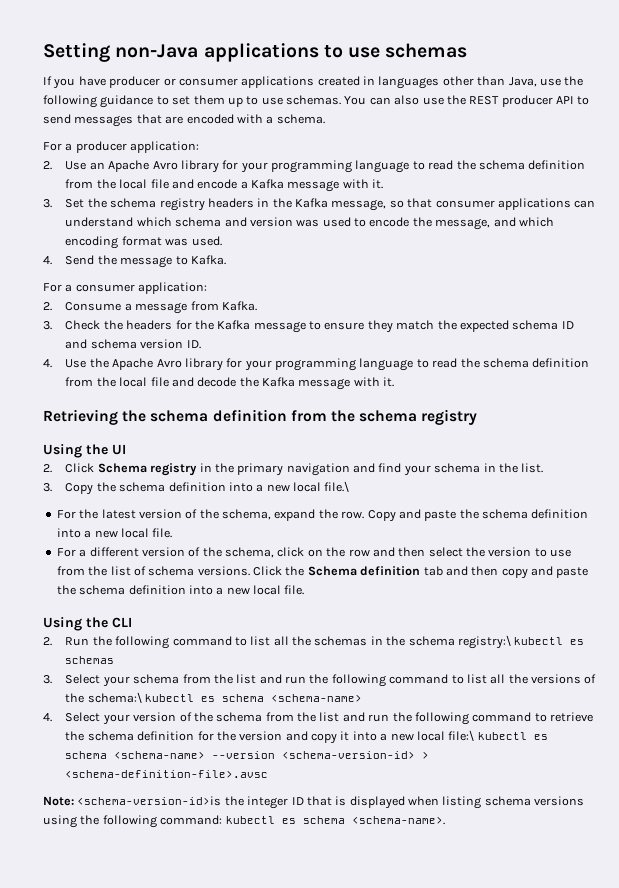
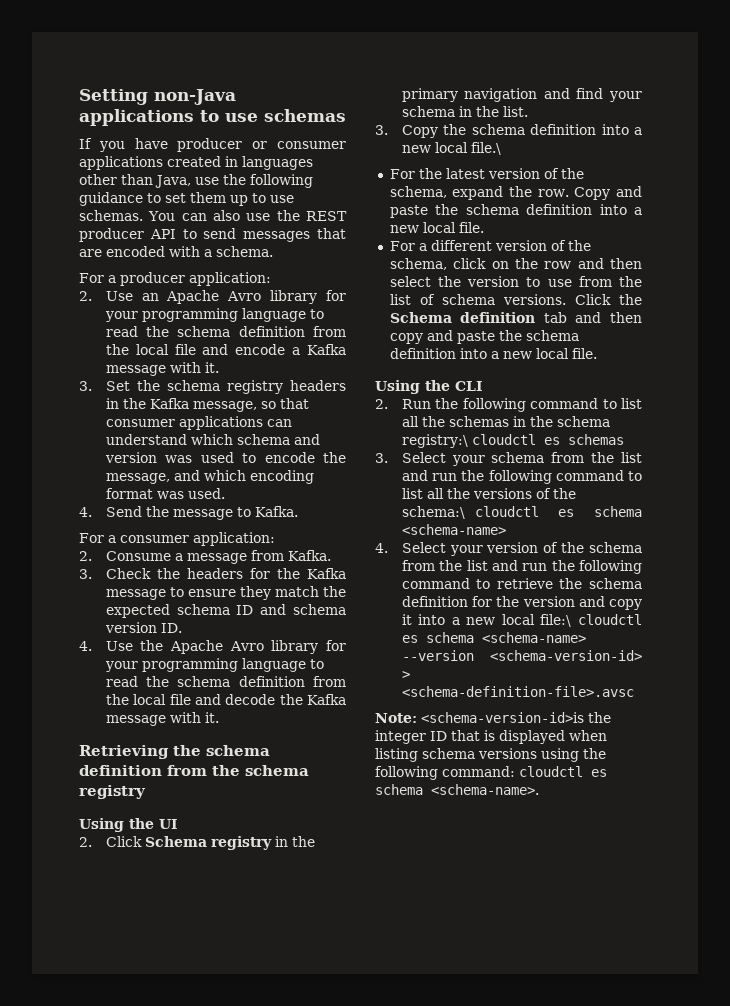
- 2. Run the following command to list all the schemas in the schema registry:\ kubectl es schemas
+ 2. Run the following command to list all the schemas in the schema registry:\ cloudctl es schemas
- 3. Select your schema from the list and run the following command to list all the versions of the schema:\ kubectl es schema <schema-name>
+ 3. Select your schema from the list and run the following command to list all the versions of the schema:\ cloudctl es schema <schema-name>
- 4. Select your version of the schema from the list and run the following command to retrieve the schema definition for the version and copy it into a new local file:\ kubectl es schema <schema-name> --version <schema-version-id> > <schema-definition-file>.avsc
+ 4. Select your version of the schema from the list and run the following command to retrieve the schema definition for the version and copy it into a new local file:\ cloudctl es schema <schema-name> --version <schema-version-id> > <schema-definition-file>.avsc
- Note: <schema-version-id>is the integer ID that is displayed when listing schema versions using the following command: kubectl es schema <schema-name>.
+ Note: <schema-version-id>is the integer ID that is displayed when listing schema versions using the following command: cloudctl es schema <schema-name>.

